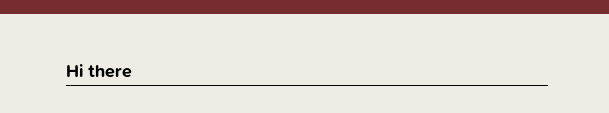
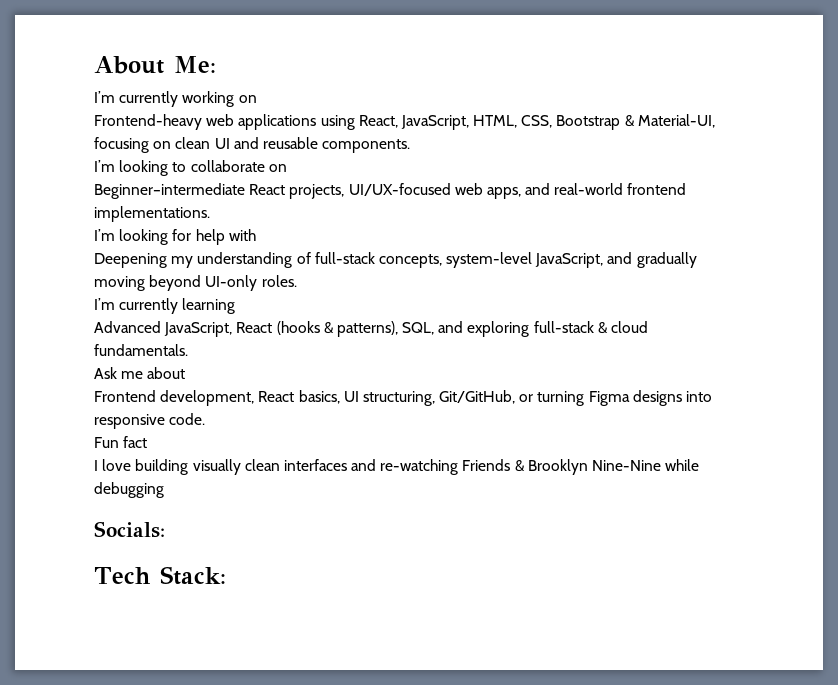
- Hi there
+ About Me:
+ I’m currently working on
+ Frontend-heavy web applications using React, JavaScript, HTML, CSS, Bootstrap & Material-UI, focusing on clean UI and reusable components.
+ I’m looking to collaborate on
+ Beginner–intermediate React projects, UI/UX-focused web apps, and real-world frontend implementations.
+ I’m looking for help with
+ Deepening my understanding of full-stack concepts, system-level JavaScript, and gradually moving beyond UI-only roles.
+ I’m currently learning
+ Advanced JavaScript, React (hooks & patterns), SQL, and exploring full-stack & cloud fundamentals.
+ Ask me about
+ Frontend development, React basics, UI structuring, Git/GitHub, or turning Figma designs into responsive code.
+ Fun fact
+ I love building visually clean interfaces and re-watching Friends & Brooklyn Nine-Nine while debugging
+ Socials:
+ Tech Stack:

